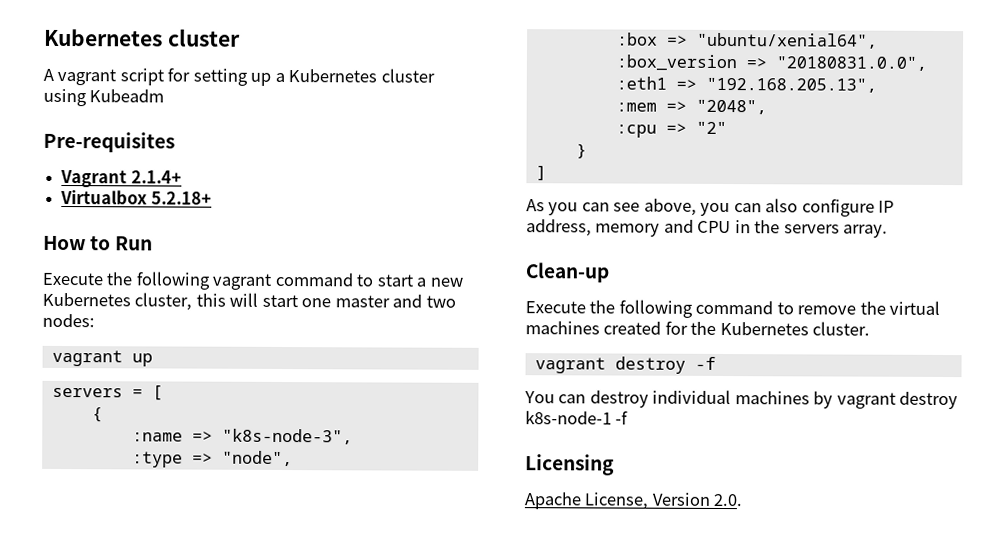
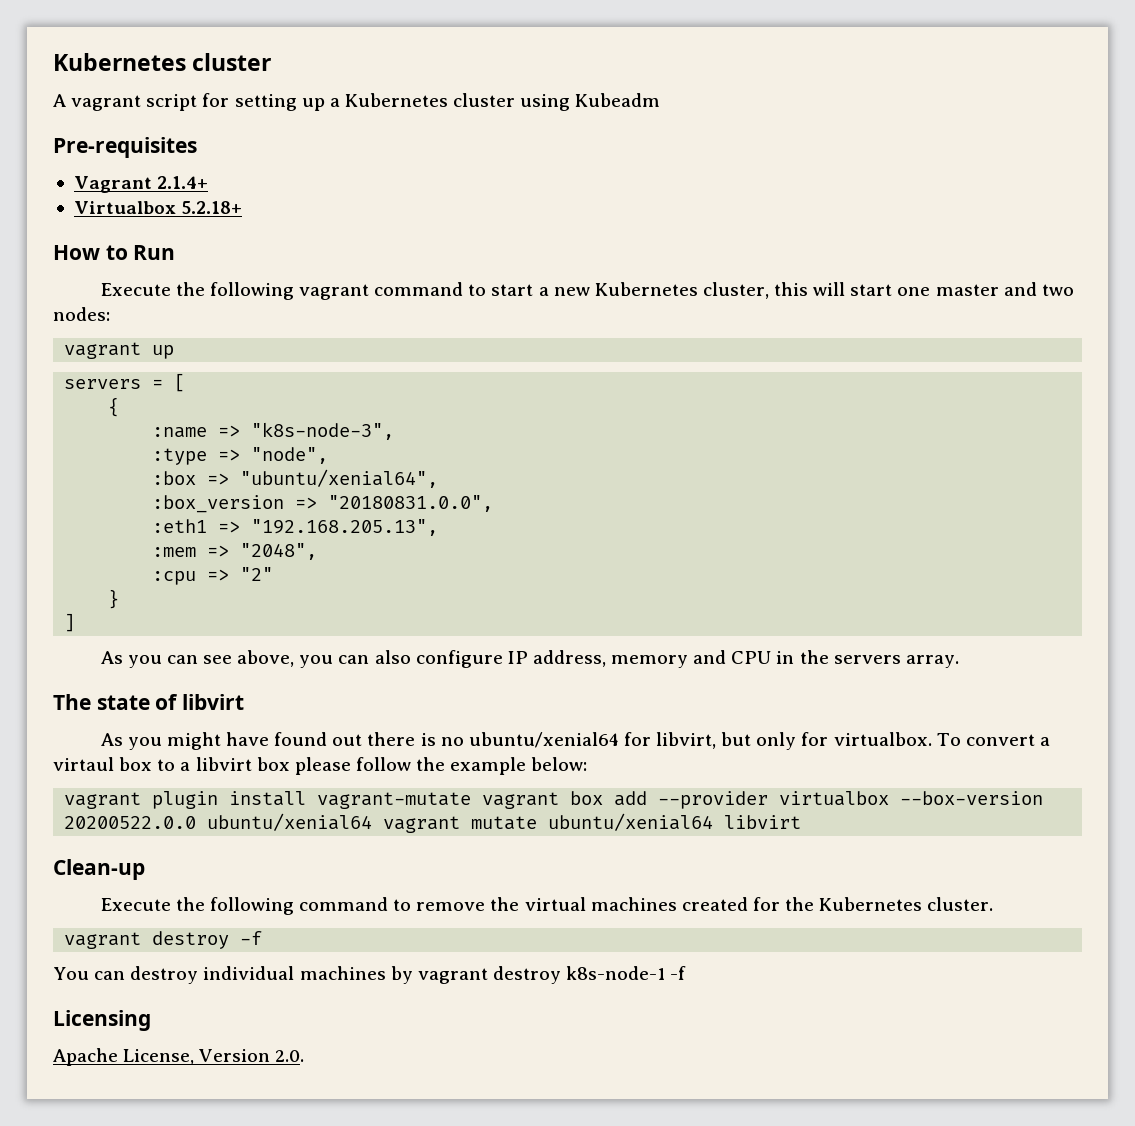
+ The state of libvirt
+ As you might have found out there is no ubuntu/xenial64 for libvirt, but only for virtualbox. To convert a virtaul box to a libvirt box please follow the example below:
+ vagrant plugin install vagrant-mutate vagrant box add --provider virtualbox --box-version 20200522.0.0 ubuntu/xenial64 vagrant mutate ubuntu/xenial64 libvirt

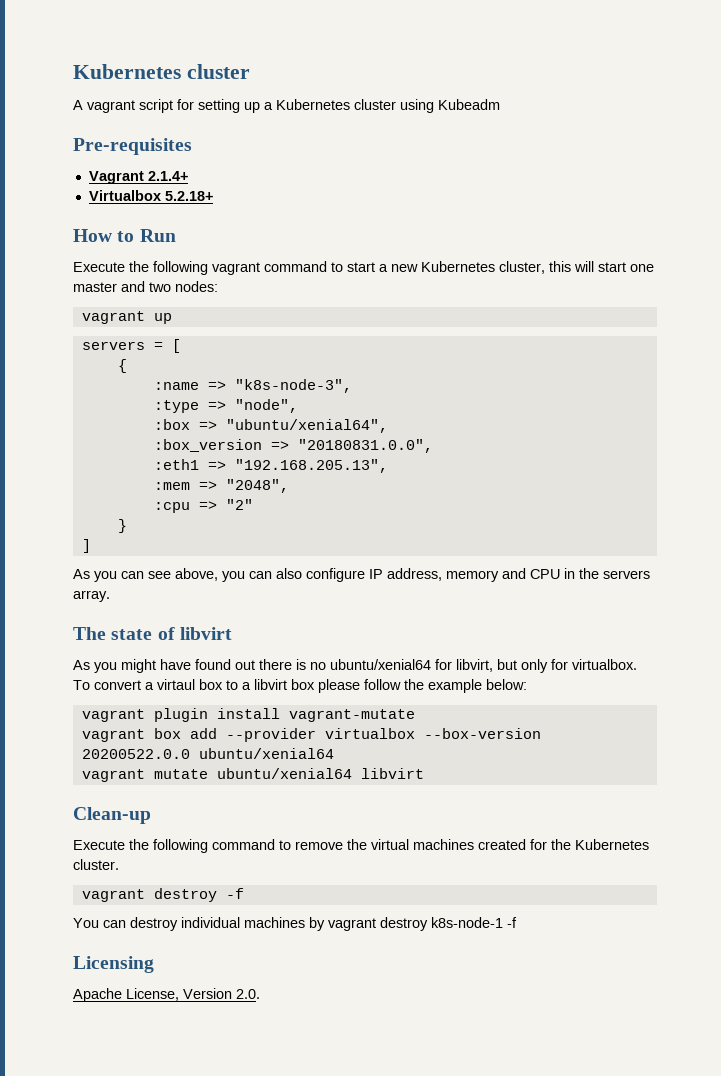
- vagrant plugin install vagrant-mutate vagrant box add --provider virtualbox --box-version 20200522.0.0 ubuntu/xenial64 vagrant mutate ubuntu/xenial64 libvirt
+ vagrant plugin install vagrant-mutate
+ vagrant box add --provider virtualbox --box-version 20200522.0.0 ubuntu/xenial64
+ vagrant mutate ubuntu/xenial64 libvirt

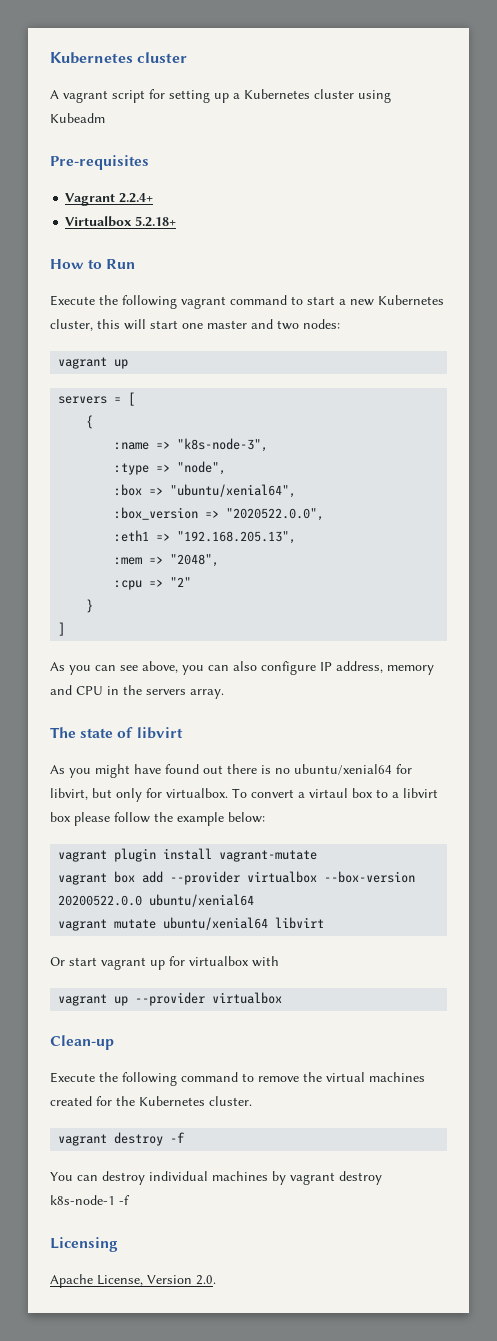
- Vagrant 2.1.4+
+ Vagrant 2.2.4+
- :box_version => "20180831.0.0",
+ :box_version => "2020522.0.0",
+ Or start vagrant up for virtualbox with
+ vagrant up --provider virtualbox

